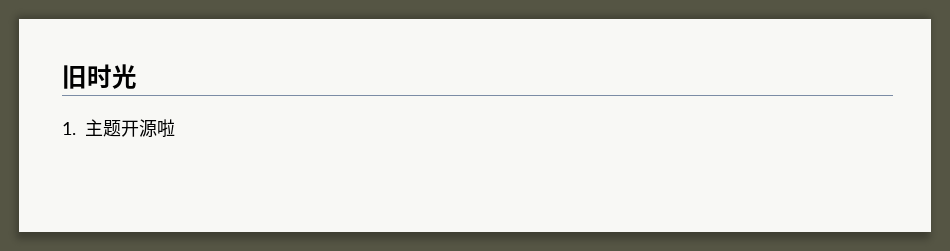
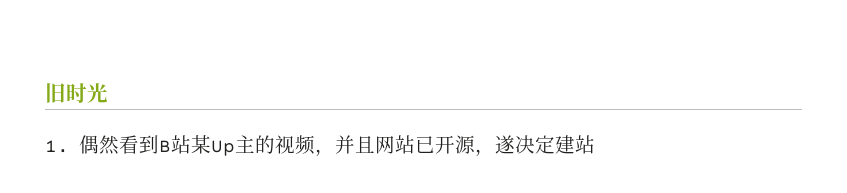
- 1.主题开源啦
+ 1.偶然看到B站某Up主的视频，并且网站已开源，遂决定建站

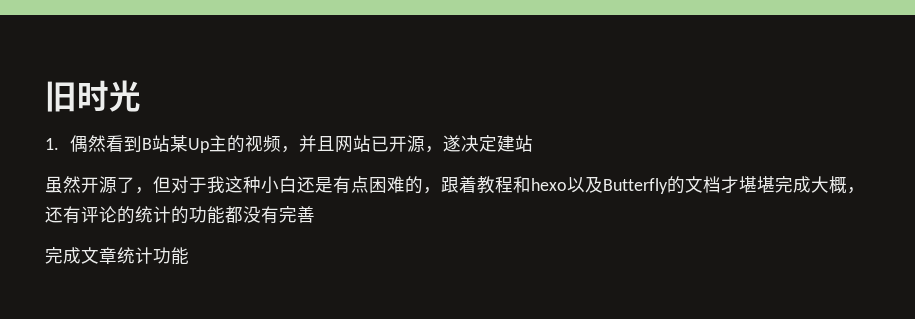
+ 虽然开源了，但对于我这种小白还是有点困难的，跟着教程和hexo以及Butterfly的文档才堪堪完成大概，还有评论的统计的功能都没有完善
+ 完成文章统计功能

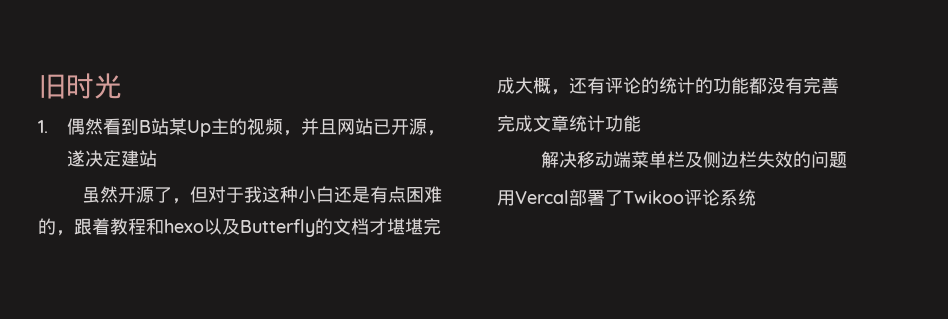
+ 解决移动端菜单栏及侧边栏失效的问题
+ 用Vercal部署了Twikoo评论系统

